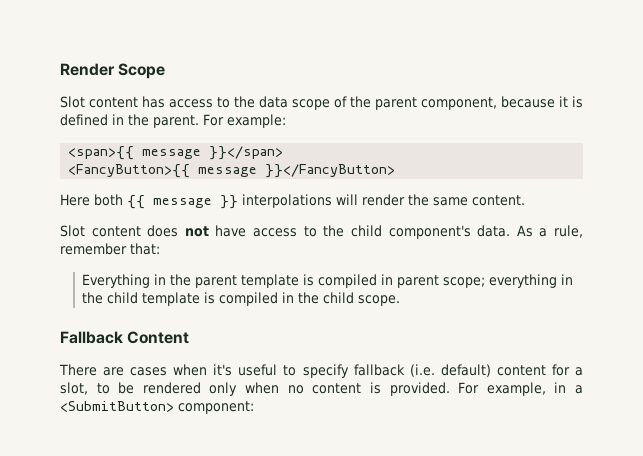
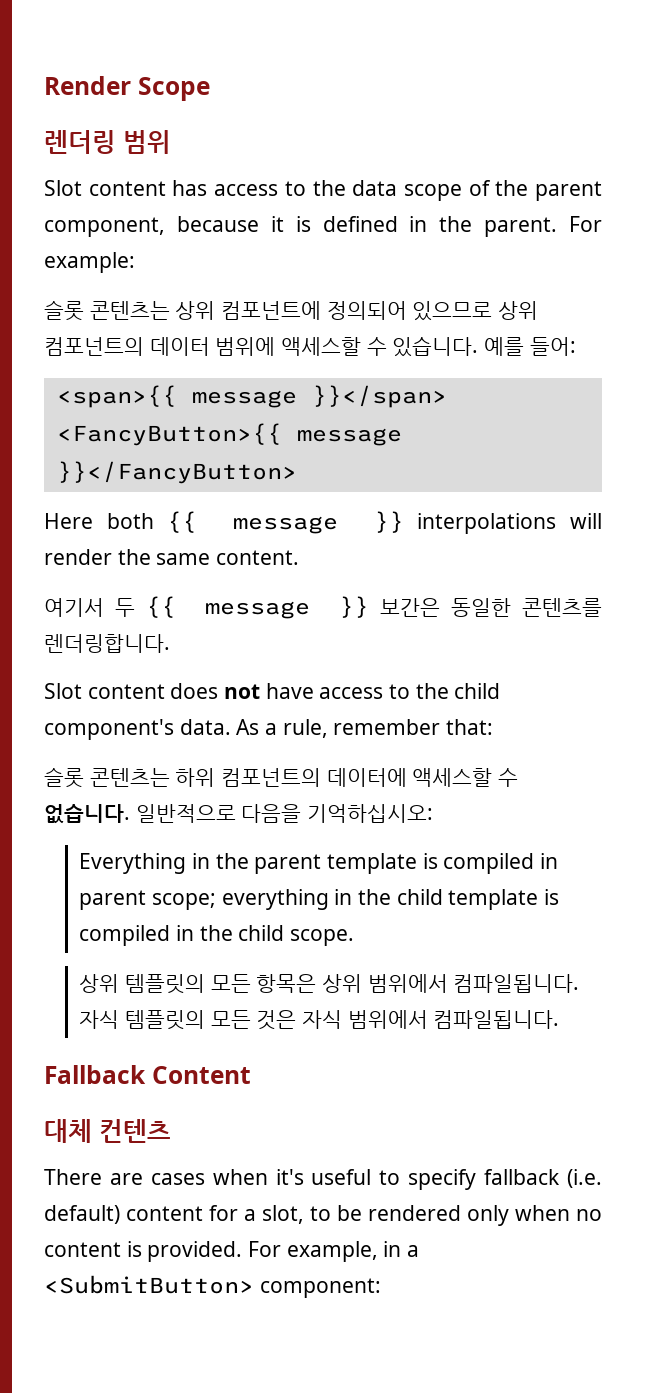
+ 렌더링 범위
+ 슬롯 콘텐츠는 상위 컴포넌트에 정의되어 있으므로 상위 컴포넌트의 데이터 범위에 액세스할 수 있습니다. 예를 들어:
+ 여기서 두 {{ message }} 보간은 동일한 콘텐츠를 렌더링합니다.
+ 슬롯 콘텐츠는 하위 컴포넌트의 데이터에 액세스할 수 없습니다. 일반적으로 다음을 기억하십시오:
+ 상위 템플릿의 모든 항목은 상위 범위에서 컴파일됩니다. 자식 템플릿의 모든 것은 자식 범위에서 컴파일됩니다.
+ 대체 컨텐츠

